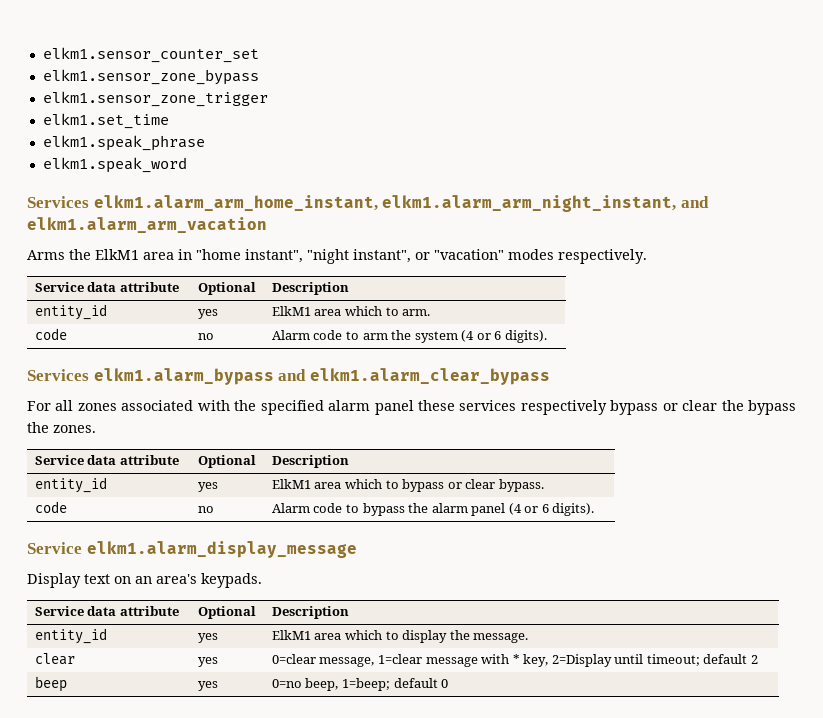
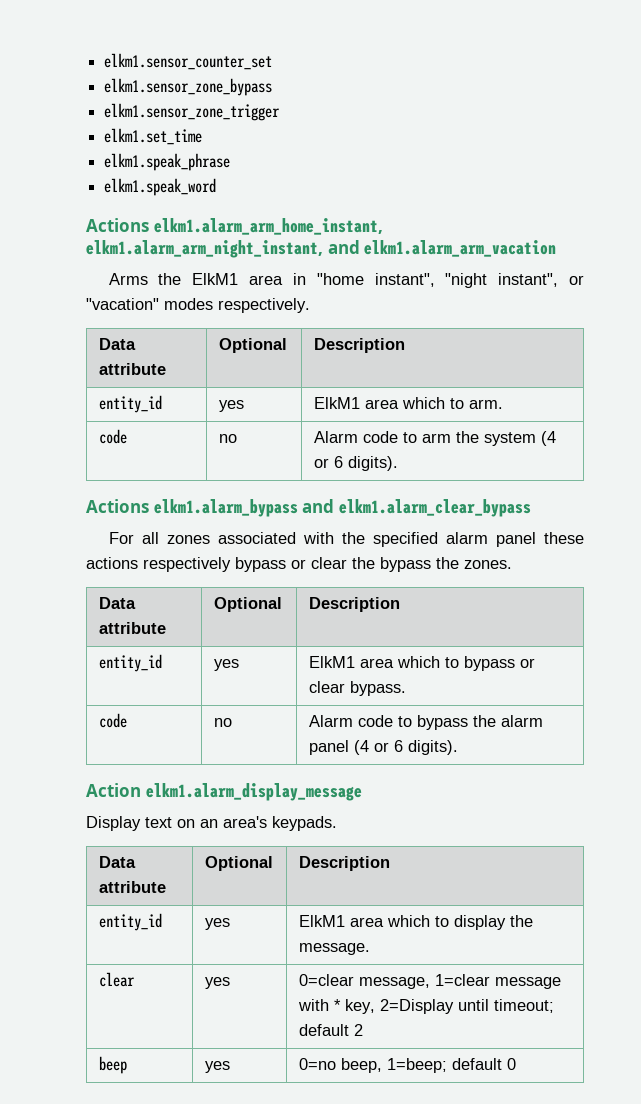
- Services elkm1.alarm_arm_home_instant, elkm1.alarm_arm_night_instant, and elkm1.alarm_arm_vacation
+ Actions elkm1.alarm_arm_home_instant, elkm1.alarm_arm_night_instant, and elkm1.alarm_arm_vacation
  Arms the ElkM1 area in "home instant", "night instant", or "vacation" modes respectively.
- Service data attribute | Optional | Description
+ Data attribute | Optional | Description
- Services elkm1.alarm_bypass and elkm1.alarm_clear_bypass
+ Actions elkm1.alarm_bypass and elkm1.alarm_clear_bypass
- For all zones associated with the specified alarm panel these services respectively bypass or clear the bypass the zones.
- Service data attribute | Optional | Description
+ For all zones associated with the specified alarm panel these actions respectively bypass or clear the bypass the zones.
+ Data attribute | Optional | Description
- Service elkm1.alarm_display_message
+ Action elkm1.alarm_display_message
  Display text on an area's keypads.
- Service data attribute | Optional | Description
+ Data attribute | Optional | Description

